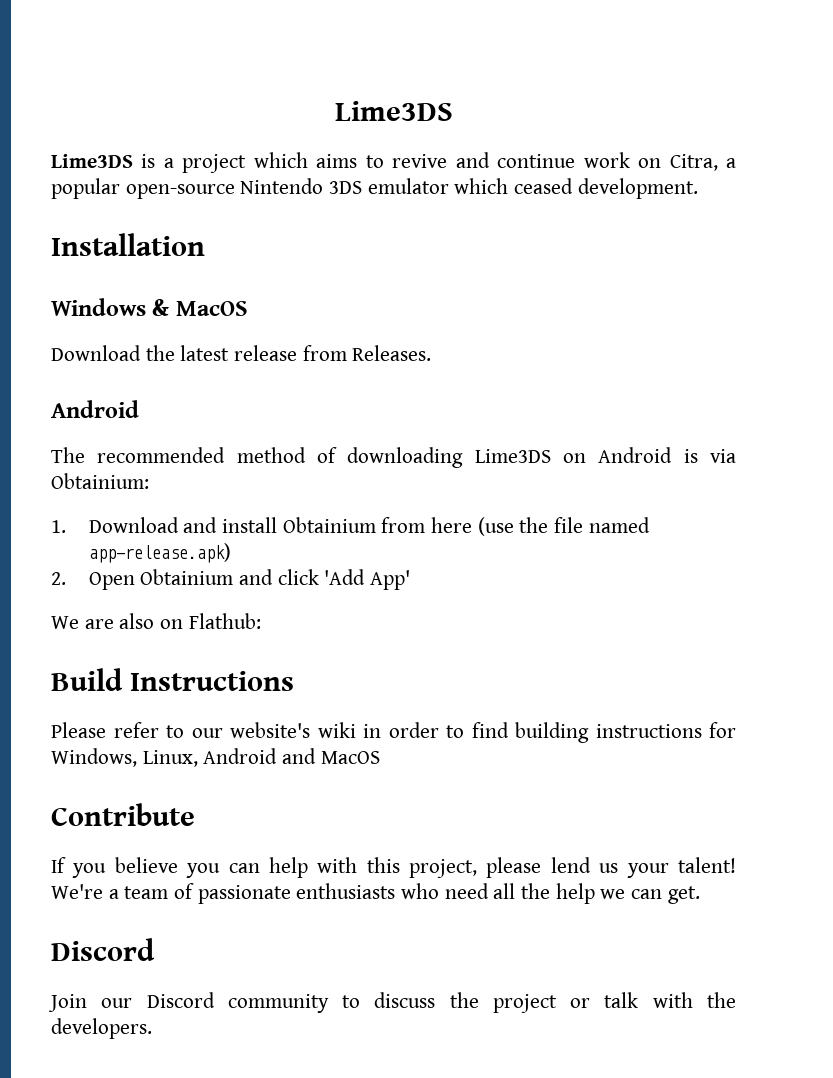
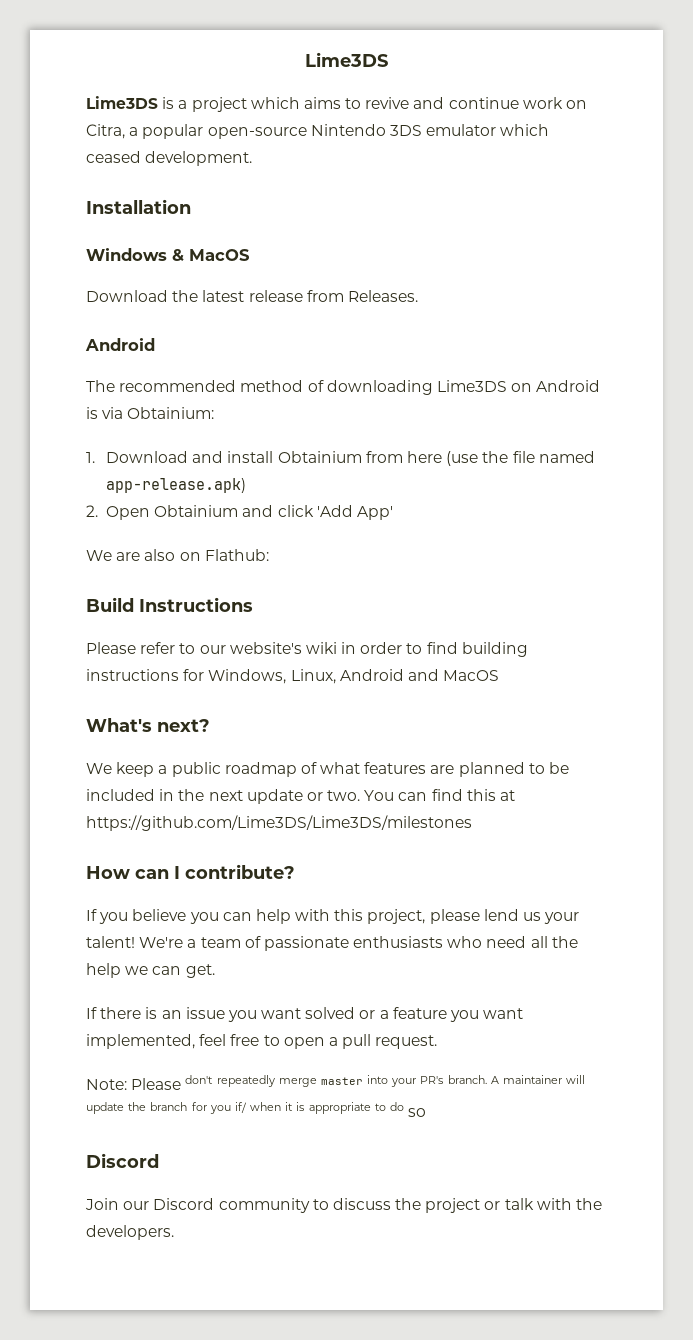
- Contribute
+ What's next?
+ We keep a public roadmap of what features are planned to be included in the next update or two. You can find this at https://github.com/Lime3DS/Lime3DS/milestones
+ How can I contribute?
+ If there is an issue you want solved or a feature you want implemented, feel free to open a pull request.
+ Note: Please don't repeatedly merge master into your PR's branch. A maintainer will update the branch for you if/ when it is appropriate to do so

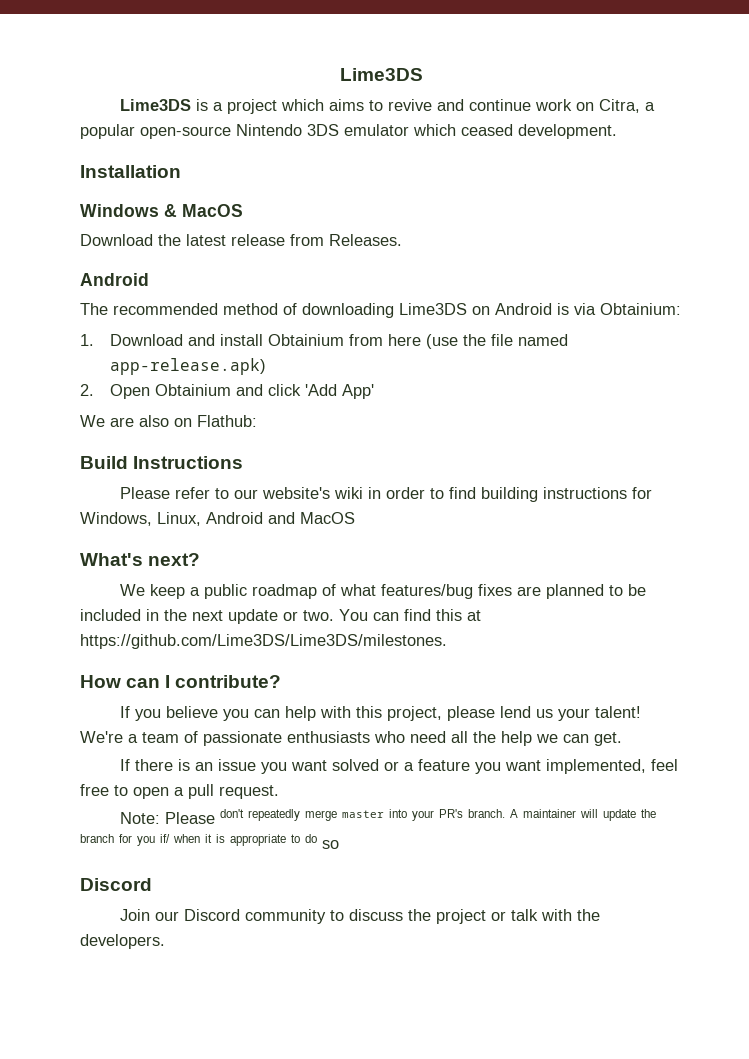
- We keep a public roadmap of what features are planned to be included in the next update or two.
+ We keep a public roadmap of what features/bug fixes are planned to be included in the next update or two.
- You can find this at https://github.com/Lime3DS/Lime3DS/milestones
+ You can find this at https://github.com/Lime3DS/Lime3DS/milestones.

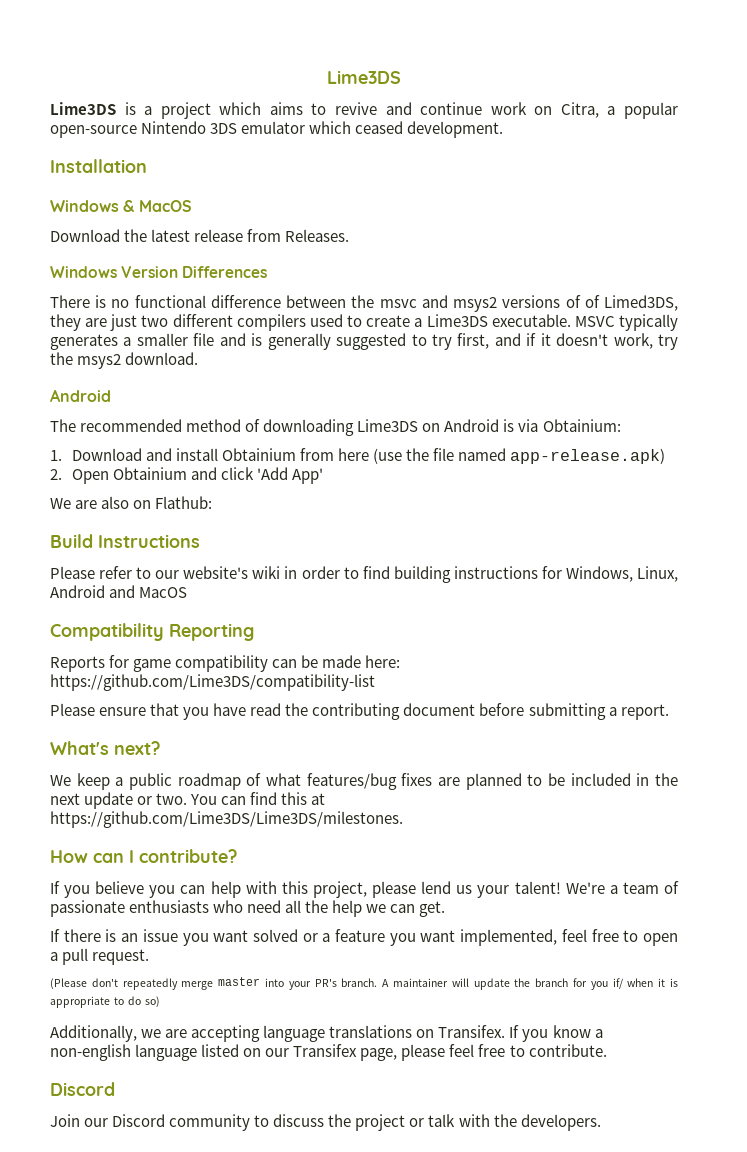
+ Windows Version Differences
+ There is no functional difference between the msvc and msys2 versions of of Limed3DS, they are just two different compilers used to create a Lime3DS executable. MSVC typically generates a smaller file and is generally suggested to try first, and if it doesn't work, try the msys2 download.
+ Compatibility Reporting
+ Reports for game compatibility can be made here: https://github.com/Lime3DS/compatibility-list
+ Please ensure that you have read the contributing document before submitting a report.
- Note: Please don't repeatedly merge master into your PR's branch.
+ (Please don't repeatedly merge master into your PR's branch.
- A maintainer will update the branch for you if/ when it is appropriate to do so
+ A maintainer will update the branch for you if/ when it is appropriate to do so)
+ Additionally, we are accepting language translations on Transifex. If you know a non-english language listed on our Transifex page, please feel free to contribute.

